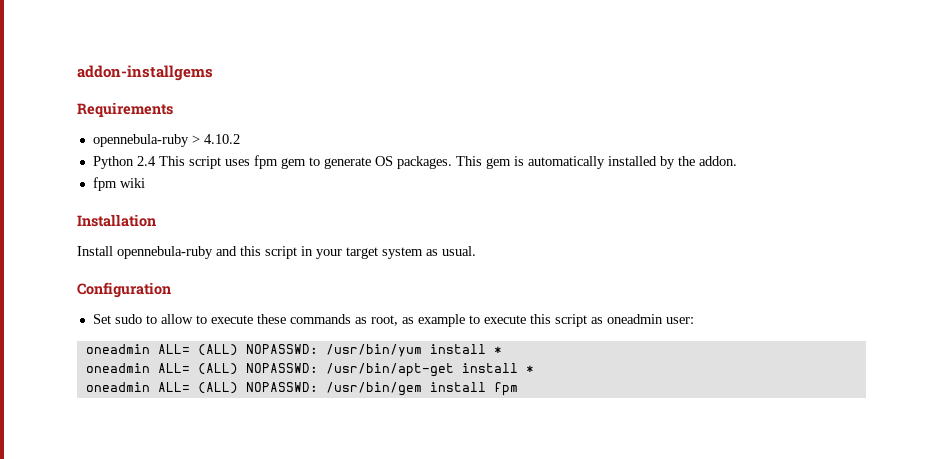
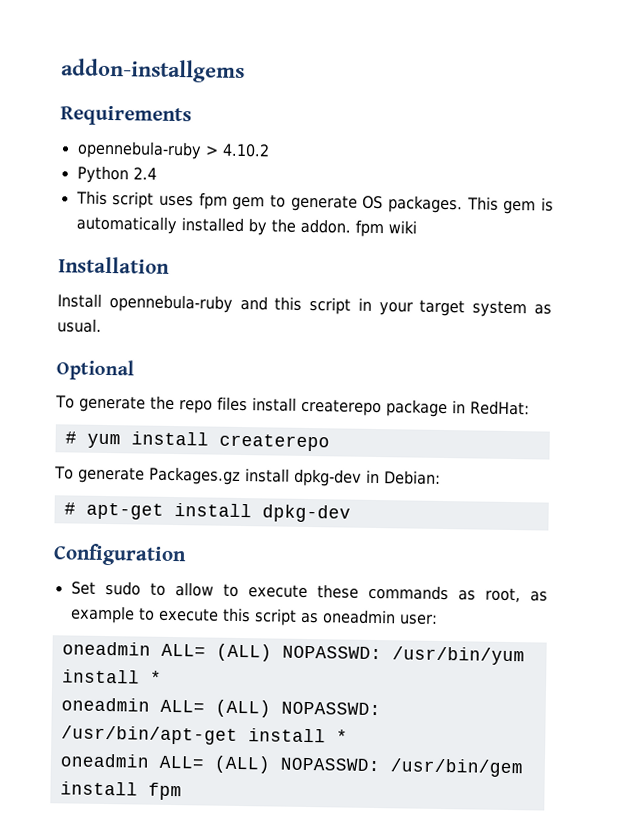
- Python 2.4 This script uses fpm gem to generate OS packages.
+ Python 2.4
+ This script uses fpm gem to generate OS packages.
- This gem is automatically installed by the addon.
- fpm wiki
+ This gem is automatically installed by the addon. fpm wiki
+ Optional
+ To generate the repo files install createrepo package in RedHat:
+ # yum install createrepo
+ To generate Packages.gz install dpkg-dev in Debian:
+ # apt-get install dpkg-dev

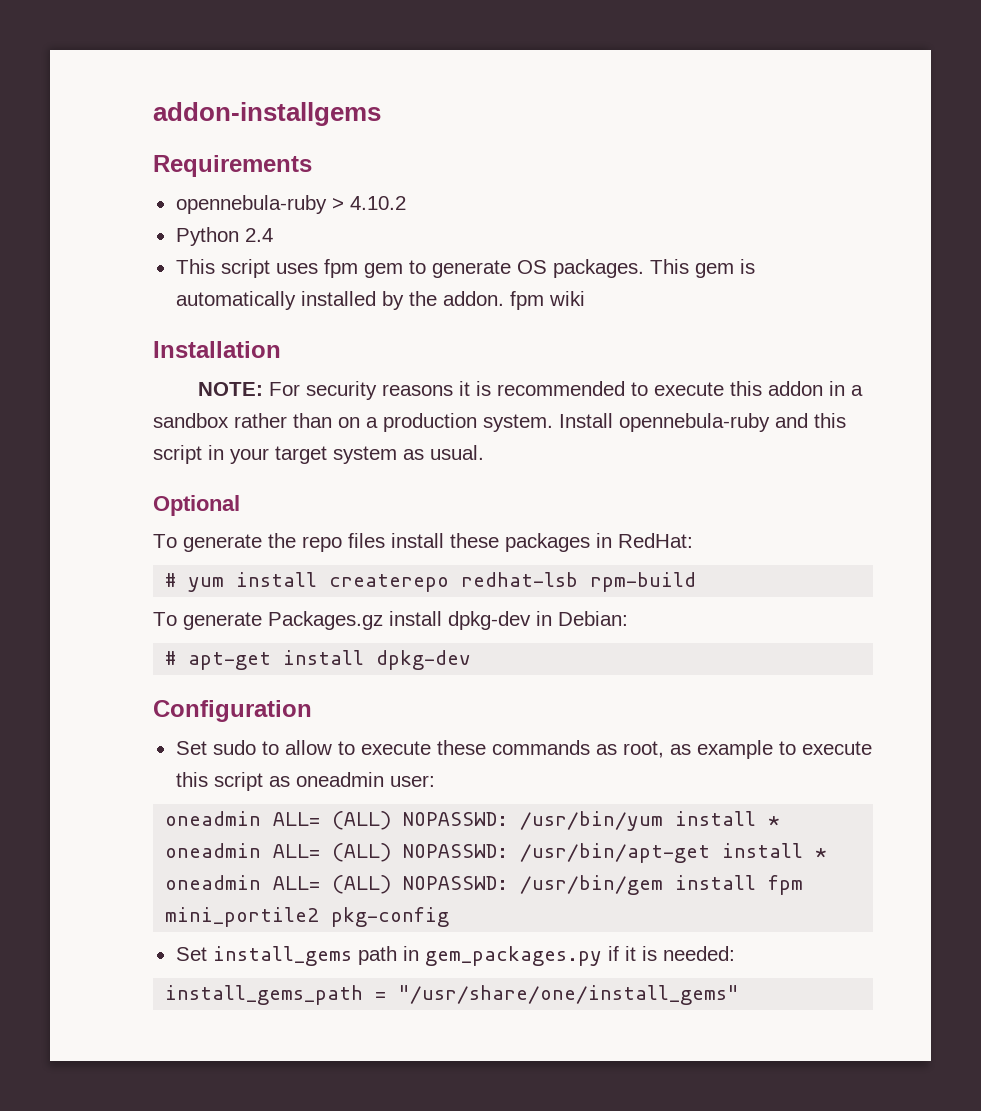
+ NOTE: For security reasons it is recommended to execute this addon in a sandbox rather than on a production system.
- To generate the repo files install createrepo package in RedHat:
+ To generate the repo files install these packages in RedHat:
- # yum install createrepo
+ # yum install createrepo redhat-lsb rpm-build
- oneadmin ALL= (ALL) NOPASSWD: /usr/bin/gem install fpm
+ oneadmin ALL= (ALL) NOPASSWD: /usr/bin/gem install fpm mini_portile2 pkg-config
+ Set install_gems path in gem_packages.py if it is needed:
+ install_gems_path = "/usr/share/one/install_gems"

